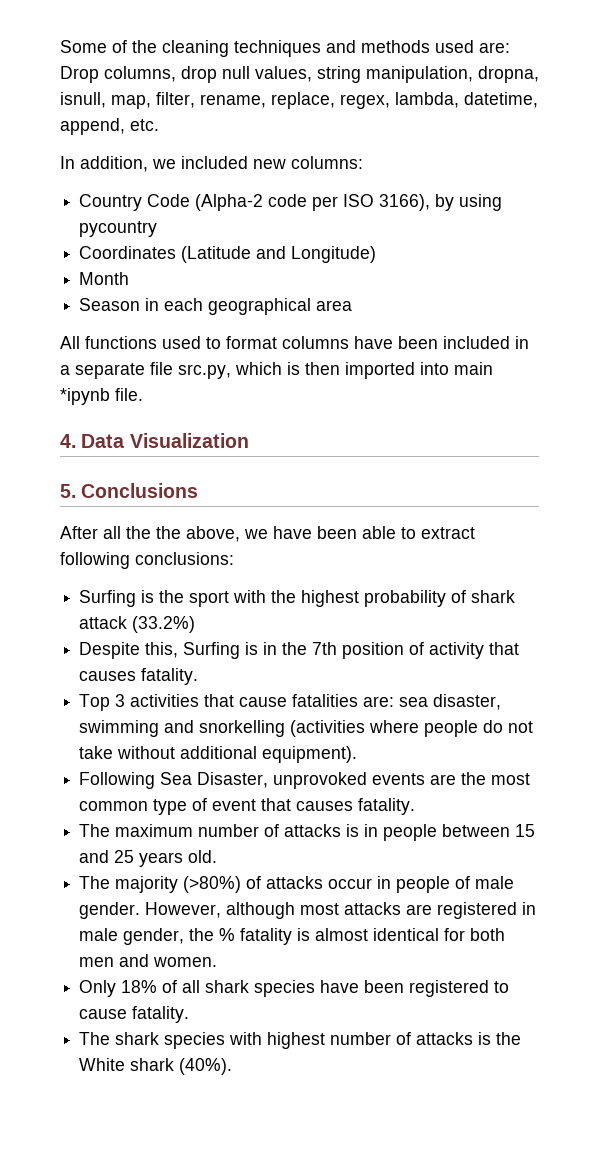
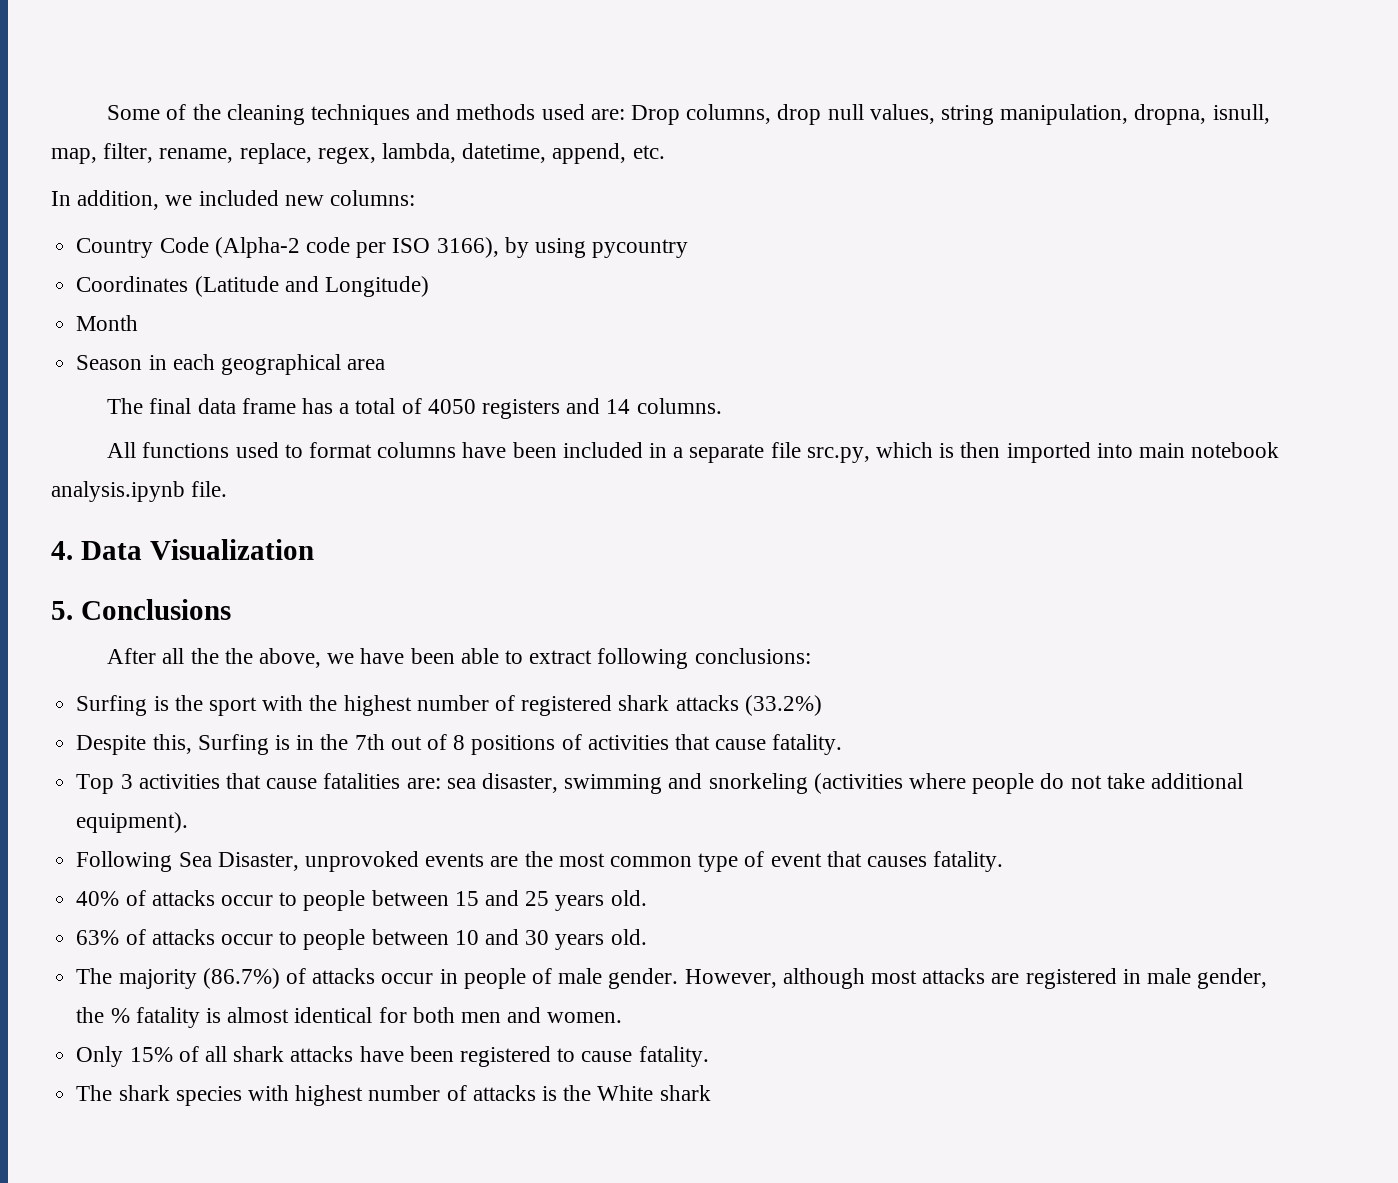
+ The final data frame has a total of 4050 registers and 14 columns.
- All functions used to format columns have been included in a separate file src.py, which is then imported into main *ipynb file.
+ All functions used to format columns have been included in a separate file src.py, which is then imported into main notebook analysis.ipynb file.
- Surfing is the sport with the highest probability of shark attack (33.2%)
+ Surfing is the sport with the highest number of registered shark attacks (33.2%)
- Despite this, Surfing is in the 7th position of activity that causes fatality.
+ Despite this, Surfing is in the 7th out of 8 positions of activities that cause fatality.
- Top 3 activities that cause fatalities are: sea disaster, swimming and snorkelling (activities where people do not take without additional equipment).
+ Top 3 activities that cause fatalities are: sea disaster, swimming and snorkeling (activities where people do not take additional equipment).
- The maximum number of attacks is in people between 15 and 25 years old.
+ 40% of attacks occur to people between 15 and 25 years old.
+ 63% of attacks occur to people between 10 and 30 years old.
- The majority (>80%) of attacks occur in people of male gender.
+ The majority (86.7%) of attacks occur in people of male gender.
- Only 18% of all shark species have been registered to cause fatality.
+ Only 15% of all shark attacks have been registered to cause fatality.
- The shark species with highest number of attacks is the White shark (40%).
+ The shark species with highest number of attacks is the White shark

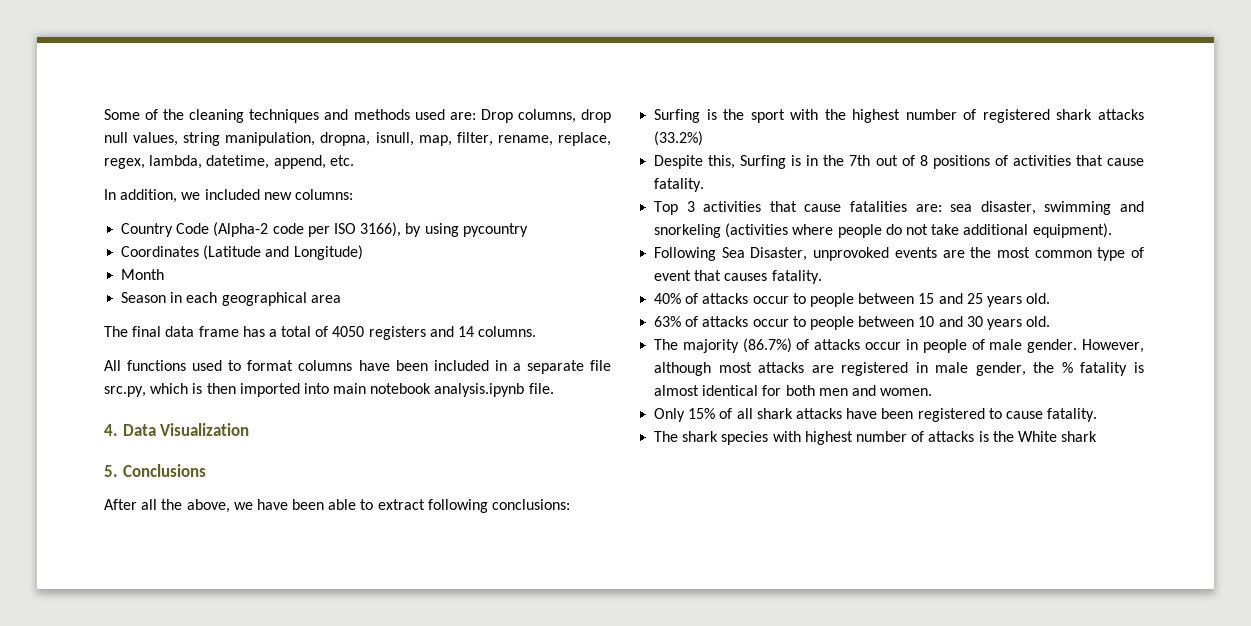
- After all the the above, we have been able to extract following conclusions:
+ After all the above, we have been able to extract following conclusions:

